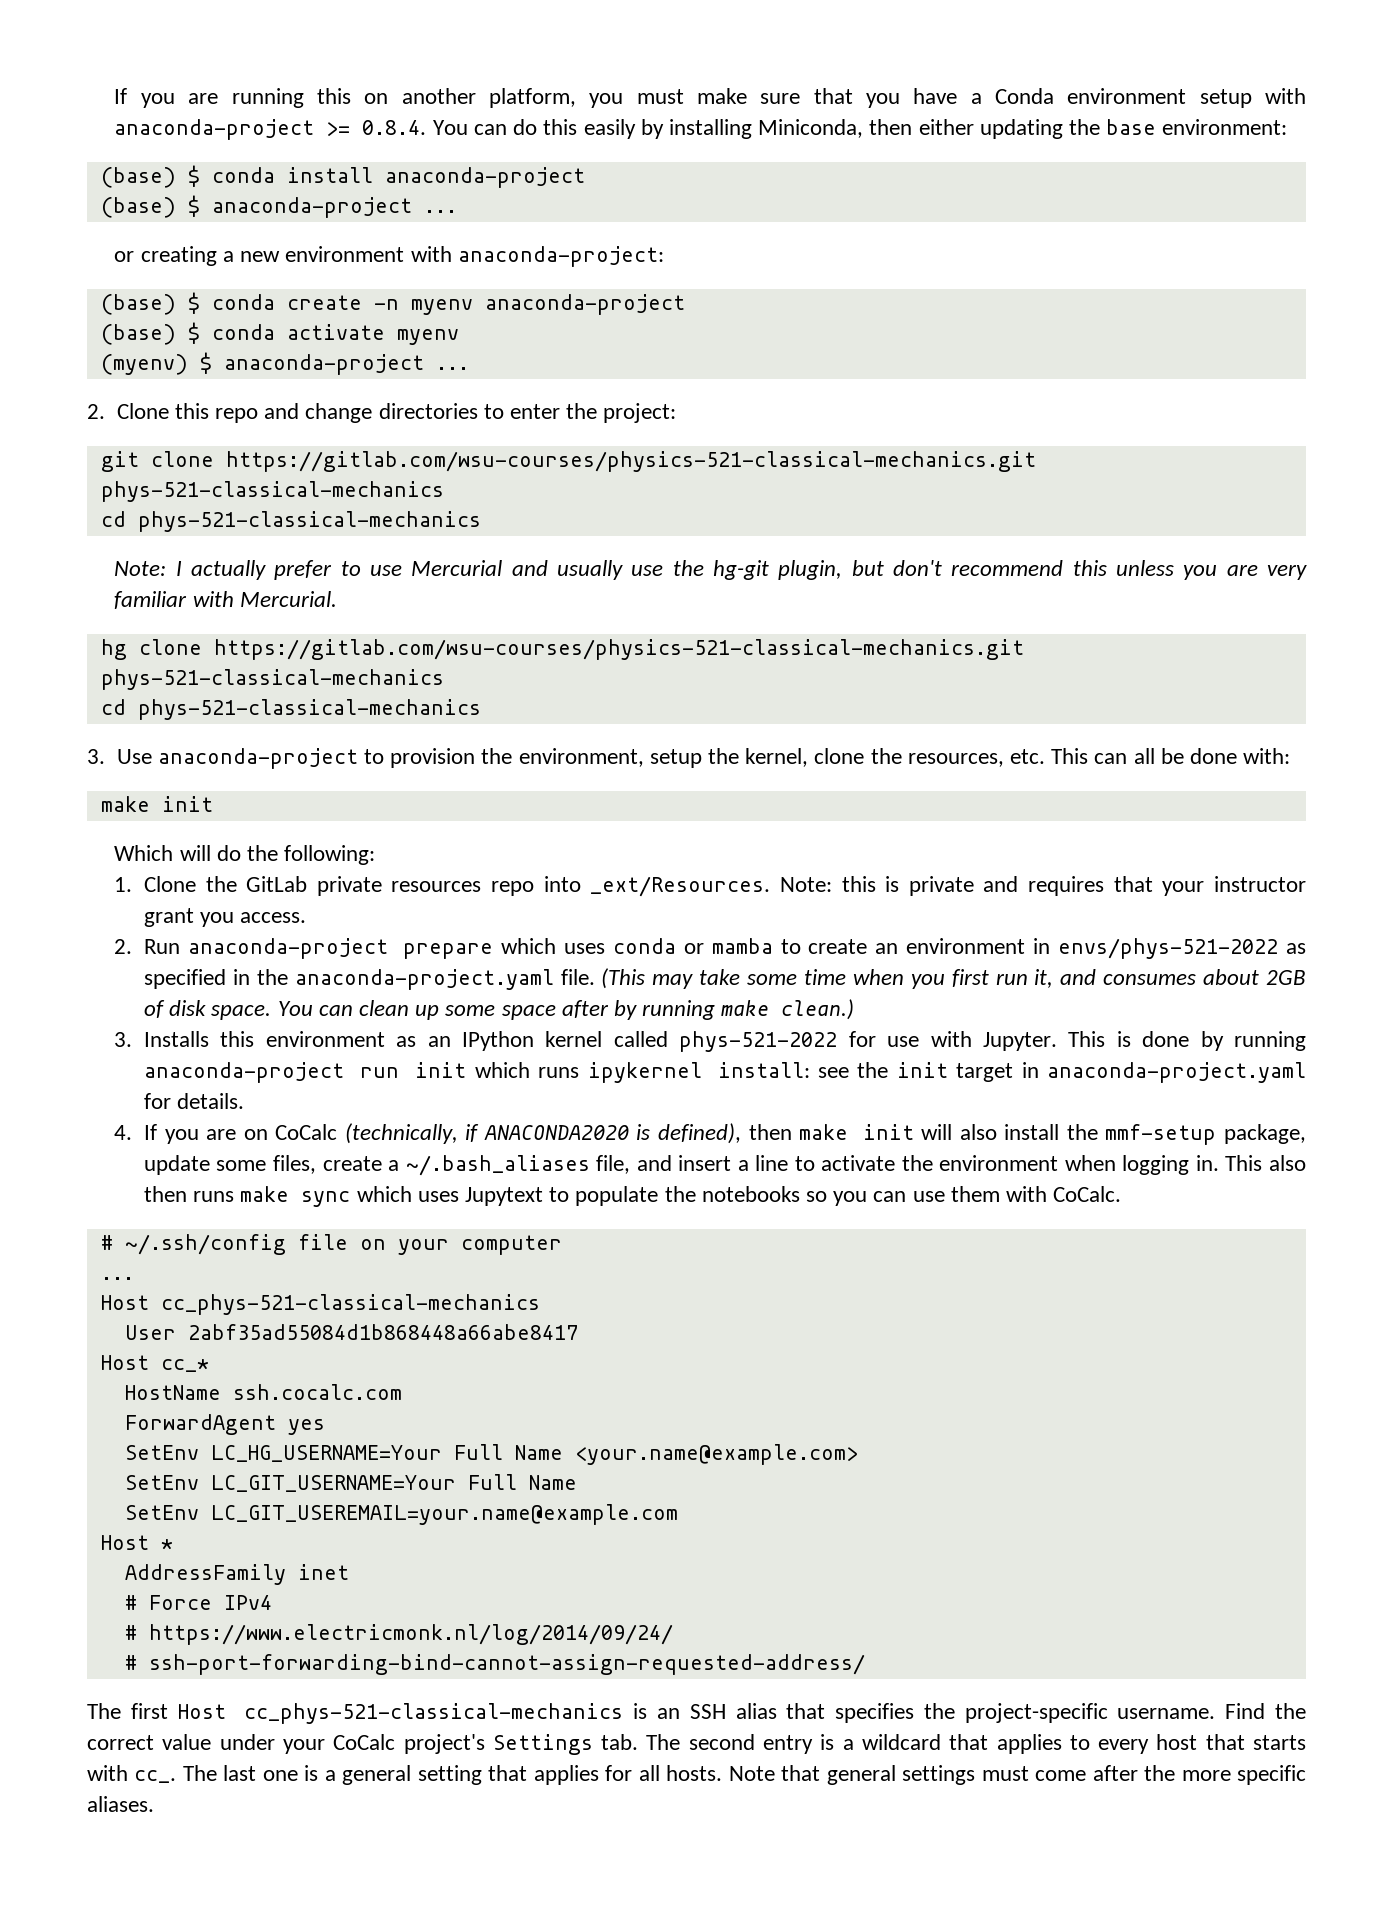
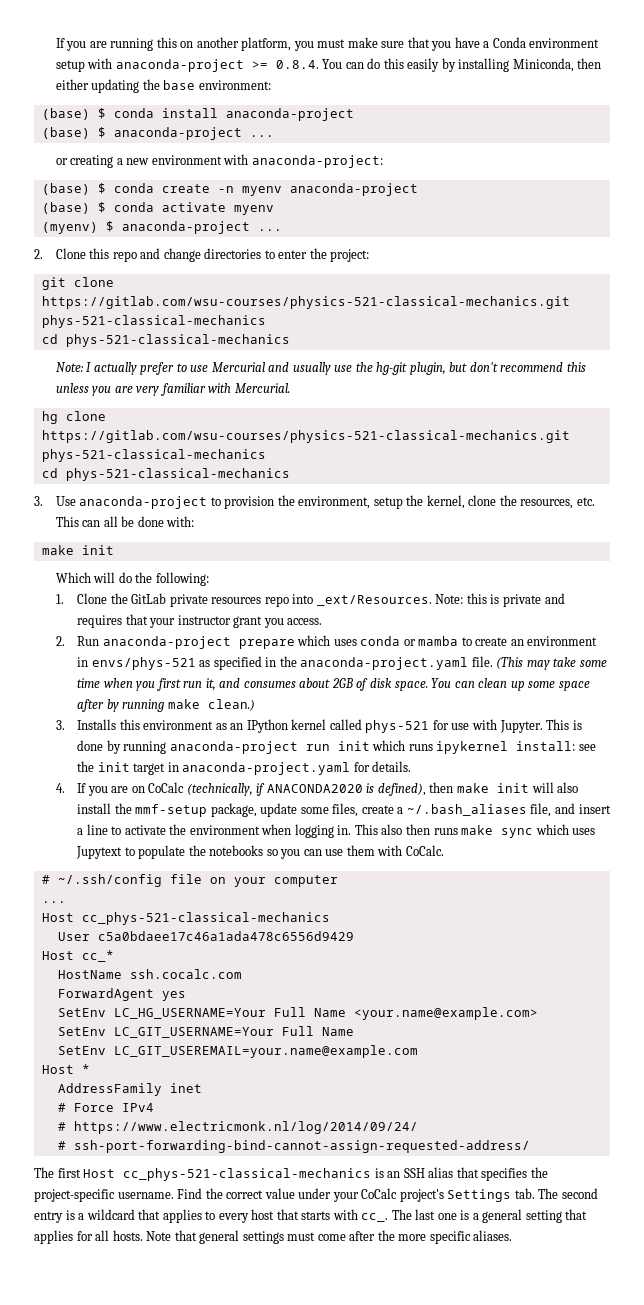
- 2. Run anaconda-project prepare which uses conda or mamba to create an environment in envs/phys-521-2022 as specified in the anaconda-project.yaml file.
+ 2. Run anaconda-project prepare which uses conda or mamba to create an environment in envs/phys-521 as specified in the anaconda-project.yaml file.
- 3. Installs this environment as an IPython kernel called phys-521-2022 for use with Jupyter.
+ 3. Installs this environment as an IPython kernel called phys-521 for use with Jupyter.
- User 2abf35ad55084d1b868448a66abe8417
+ User c5a0bdaee17c46a1ada478c6556d9429

